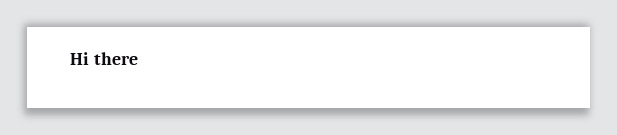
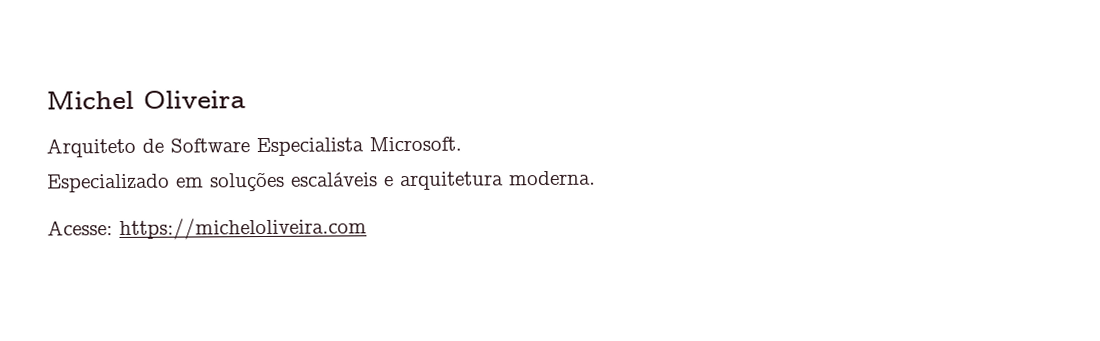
- Hi there
+ Michel Oliveira
+ Arquiteto de Software Especialista Microsoft.
+ Especializado em soluções escaláveis e arquitetura moderna.
+ Acesse: https://micheloliveira.com

